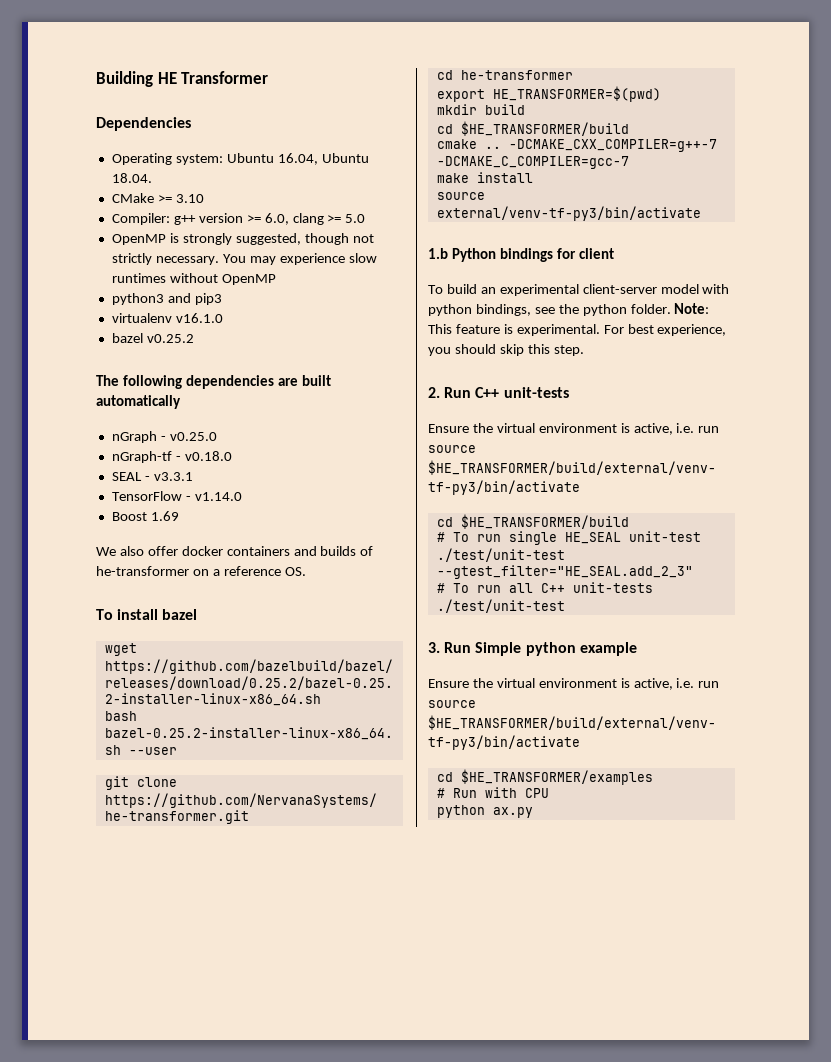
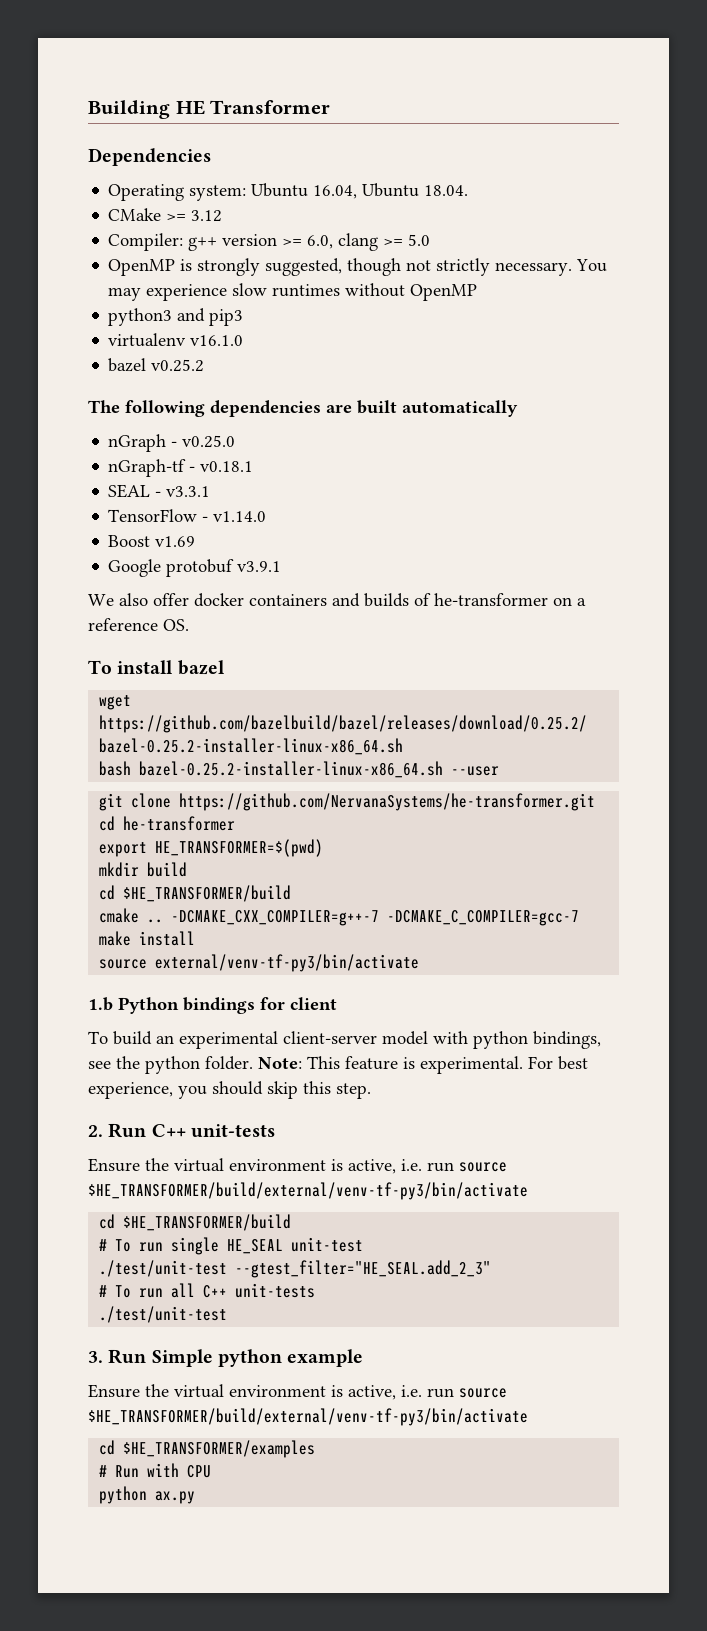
- CMake >= 3.10
+ CMake >= 3.12
- nGraph-tf - v0.18.0
+ nGraph-tf - v0.18.1
- Boost 1.69
+ Boost v1.69
+ Google protobuf v3.9.1

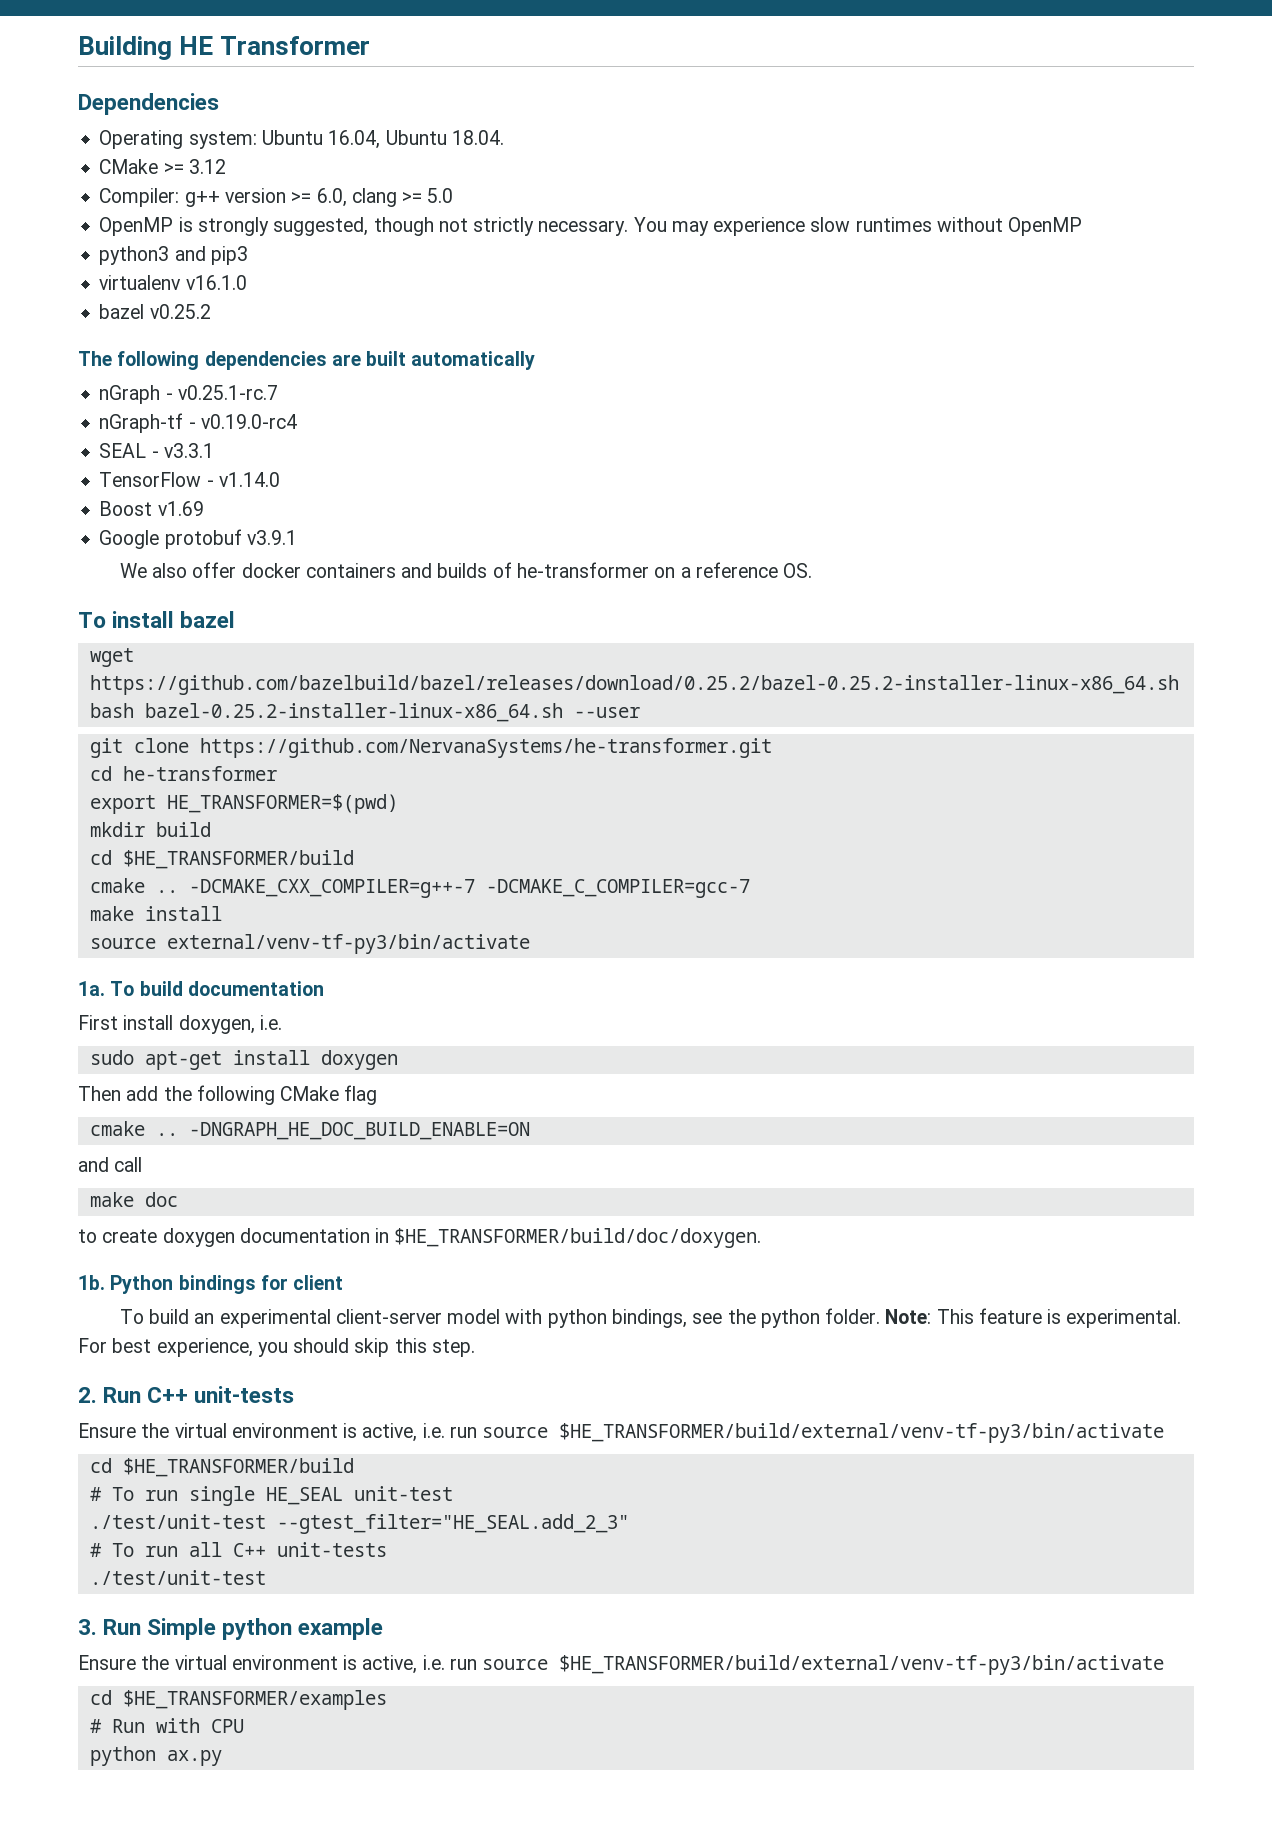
- nGraph - v0.25.0
+ nGraph - v0.25.1-rc.7
- nGraph-tf - v0.18.1
+ nGraph-tf - v0.19.0-rc4
- 1.b Python bindings for client
+ 1a. To build documentation
+ First install doxygen, i.e.
+ sudo apt-get install doxygen
+ Then add the following CMake flag
+ cmake .. -DNGRAPH_HE_DOC_BUILD_ENABLE=ON
+ and call
+ make doc
+ to create doxygen documentation in $HE_TRANSFORMER/build/doc/doxygen.
+ 1b. Python bindings for client

